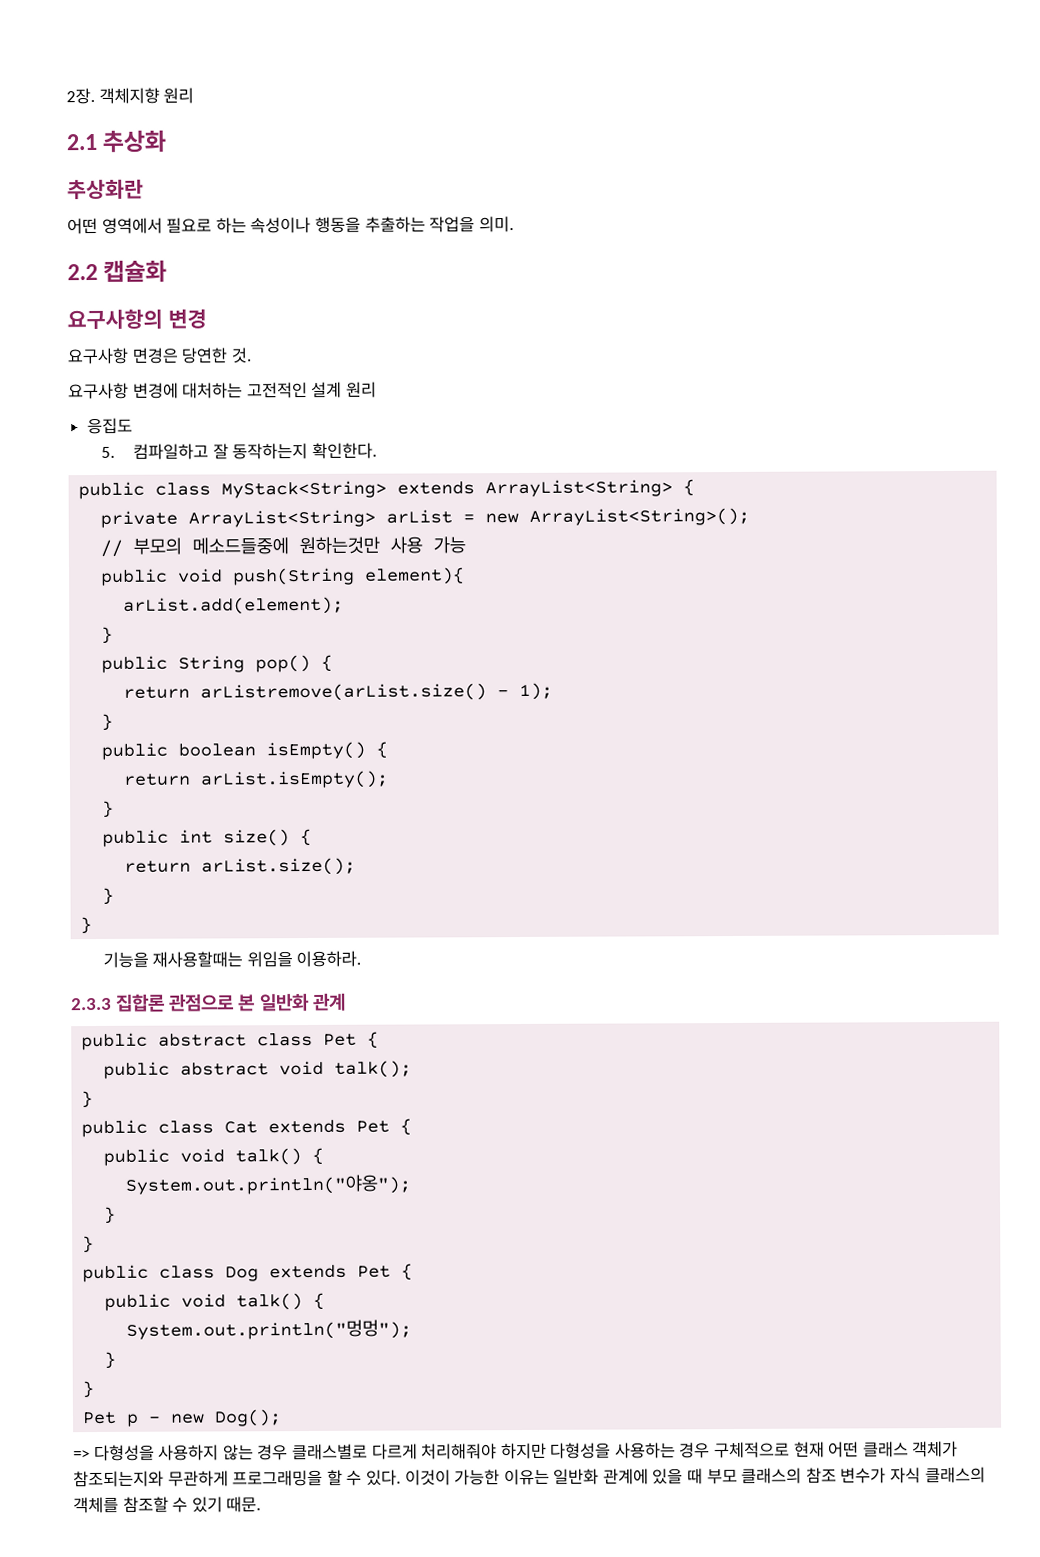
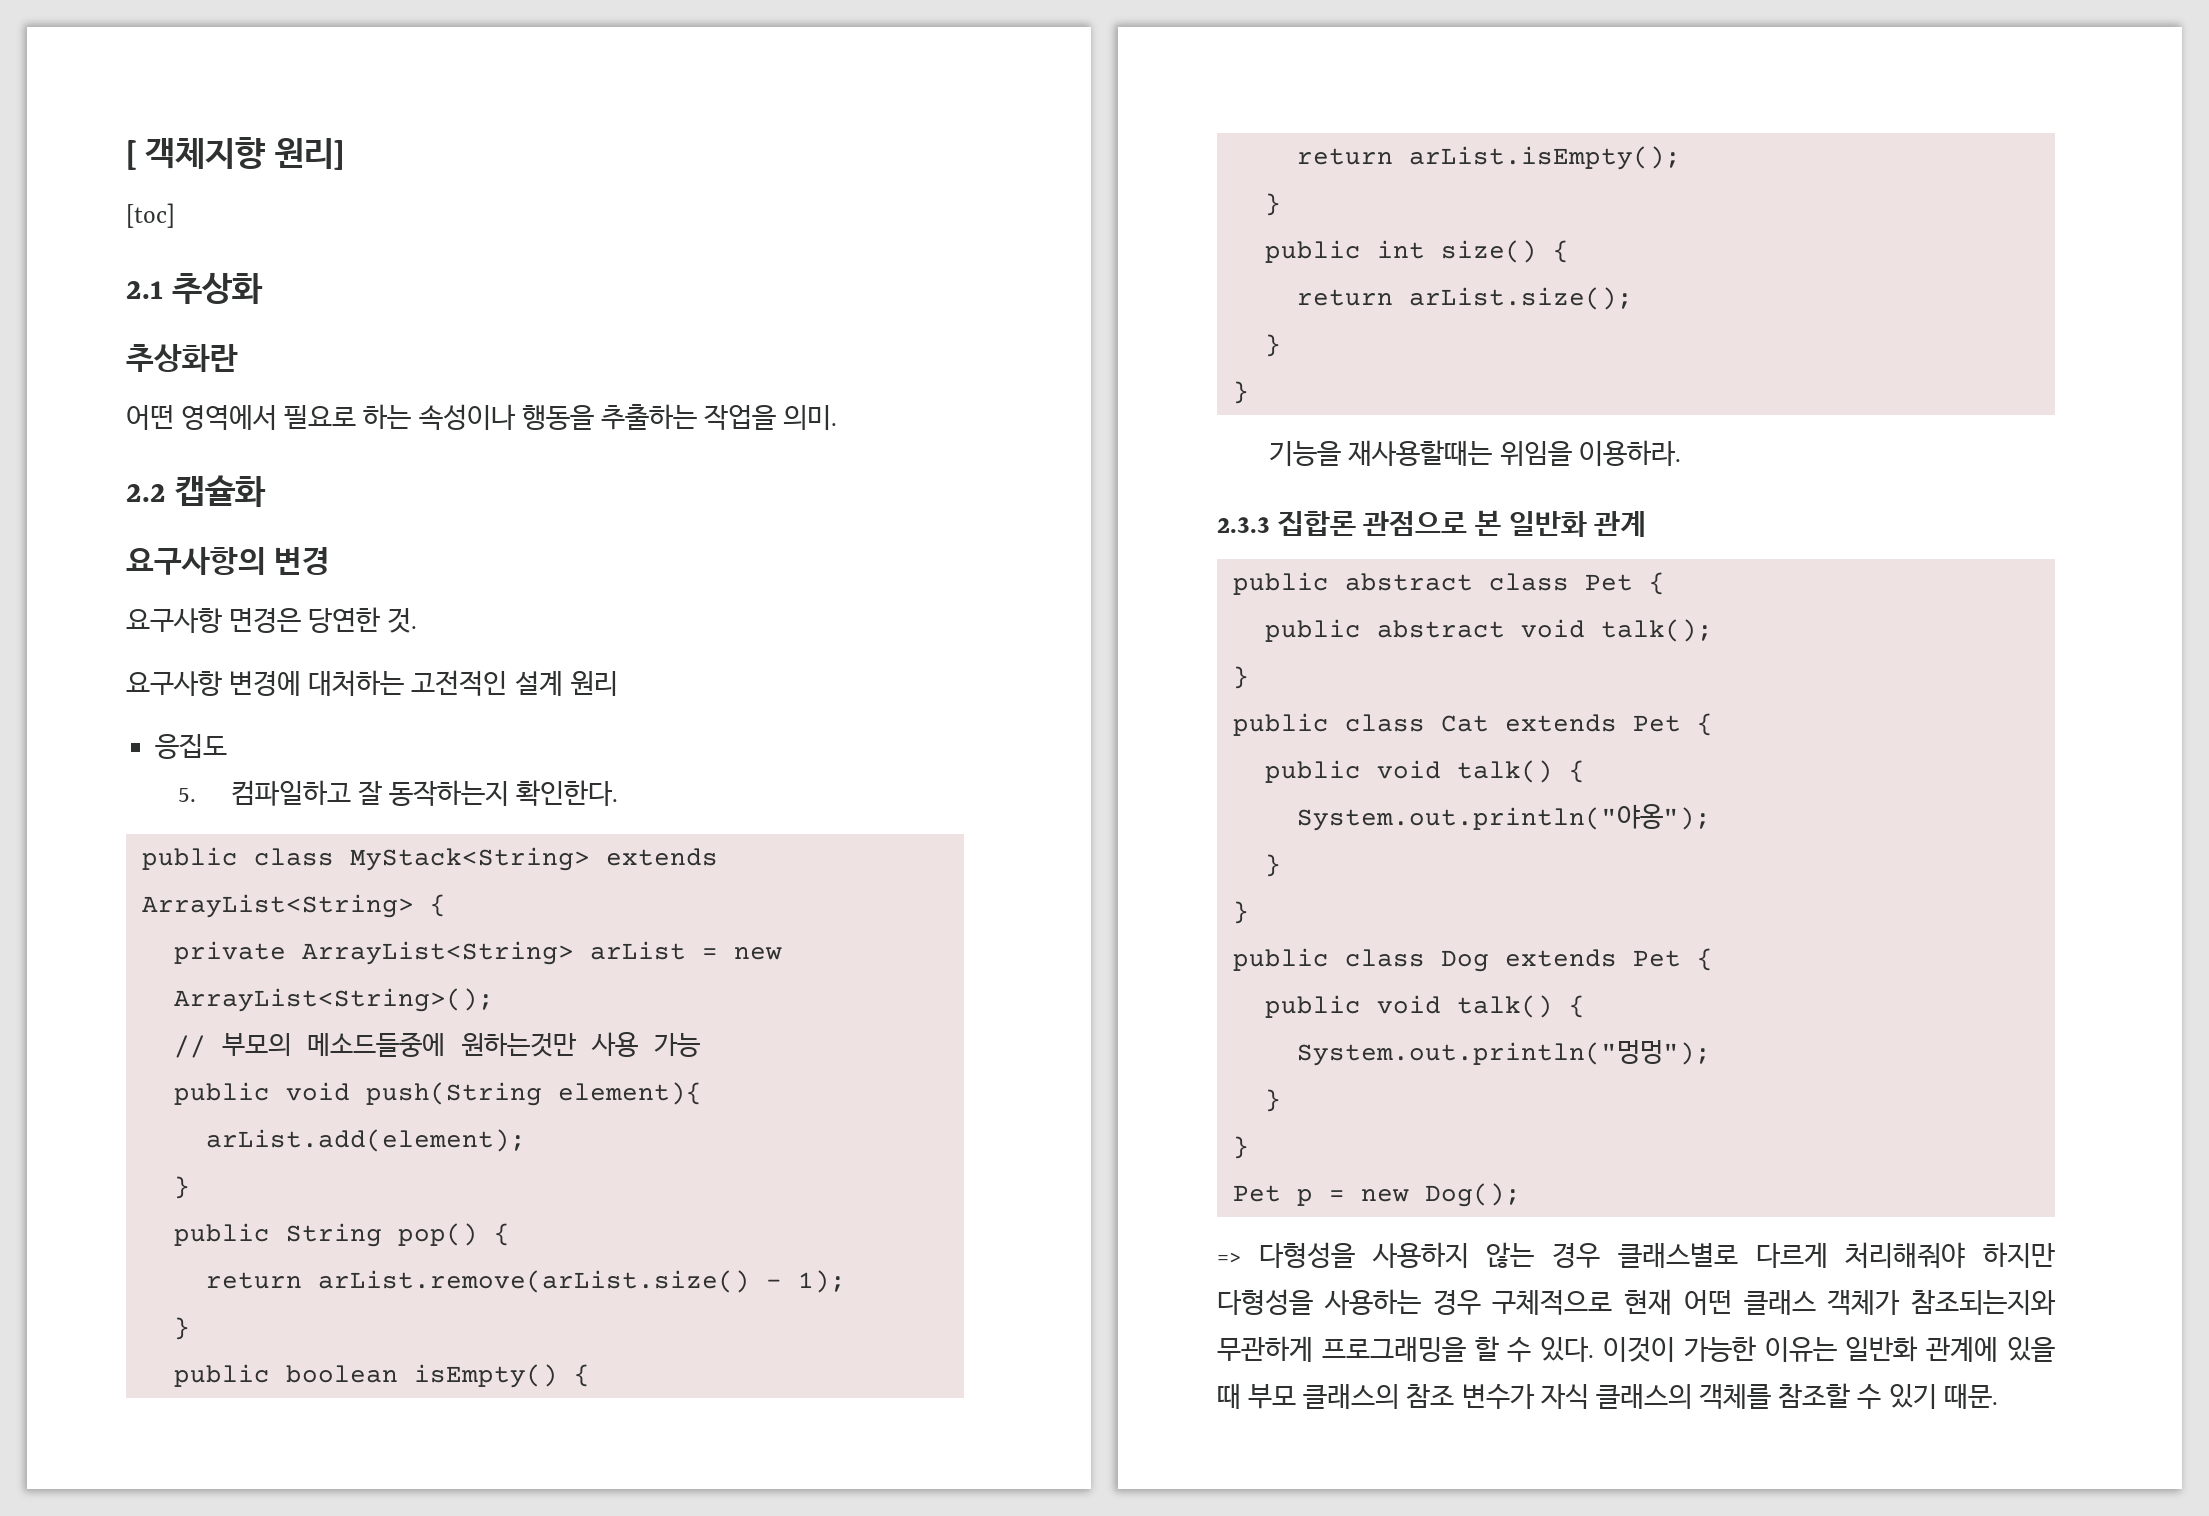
- 2장. 객체지향 원리
+ [ 객체지향 원리]
+ [toc]
- return arListremove(arList.size() - 1);
+ return arList.remove(arList.size() - 1);
- Pet p - new Dog();
+ Pet p = new Dog();

